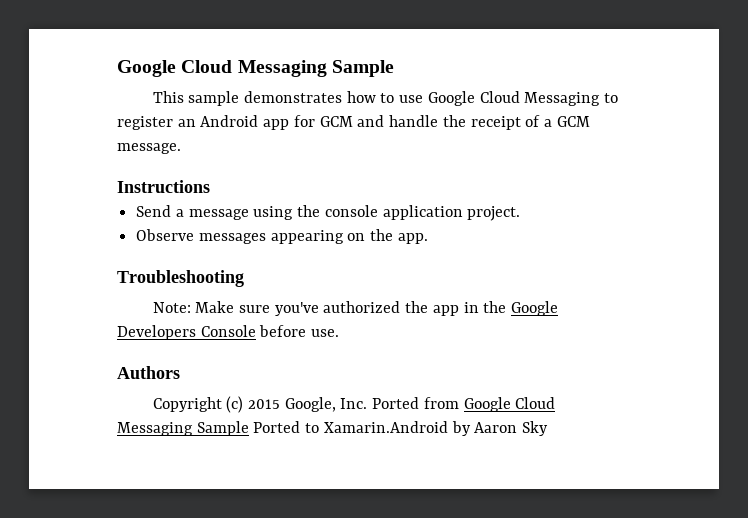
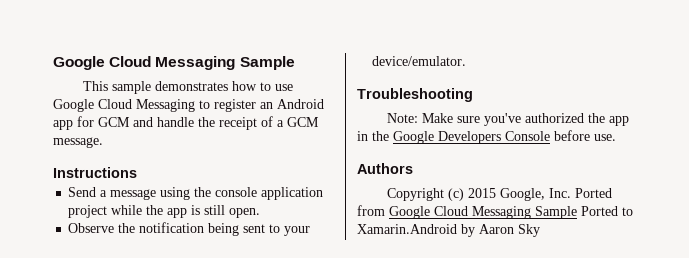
- Send a message using the console application project.
- Observe messages appearing on the app.
+ Send a message using the console application project while the app is still open.
+ Observe the notification being sent to your device/emulator.

